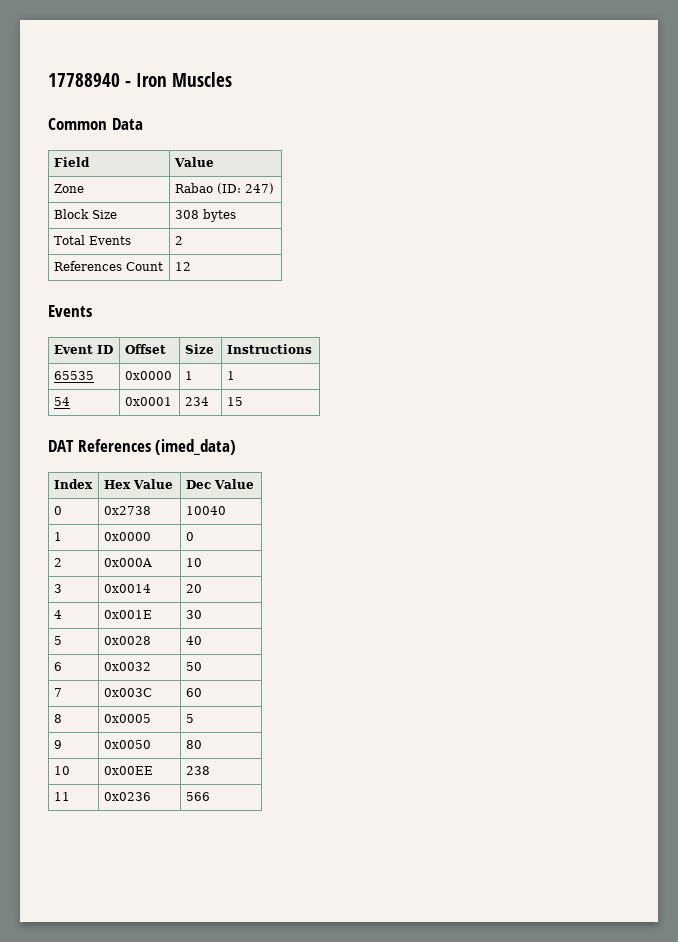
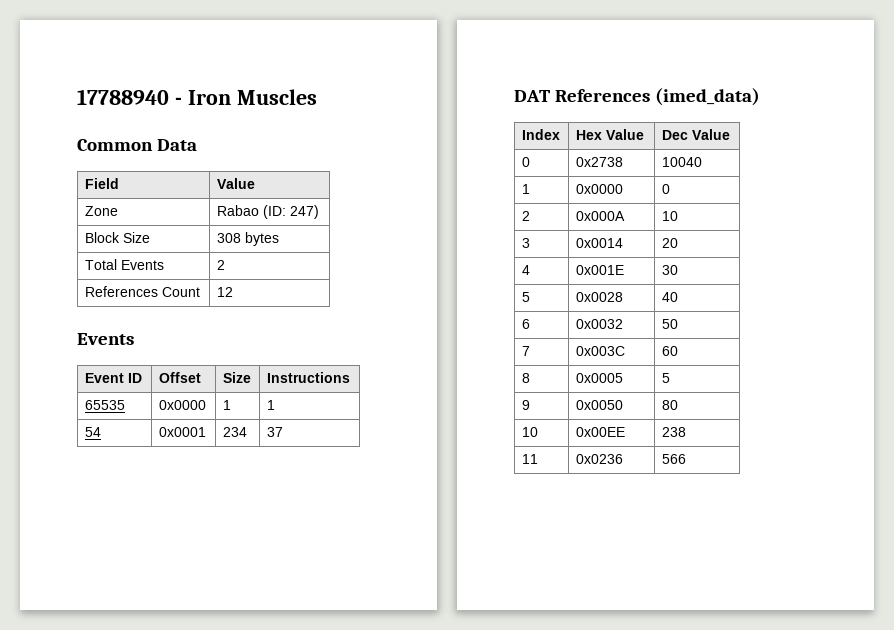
- 54 | 0x0001 | 234 | 15
+ 54 | 0x0001 | 234 | 37

